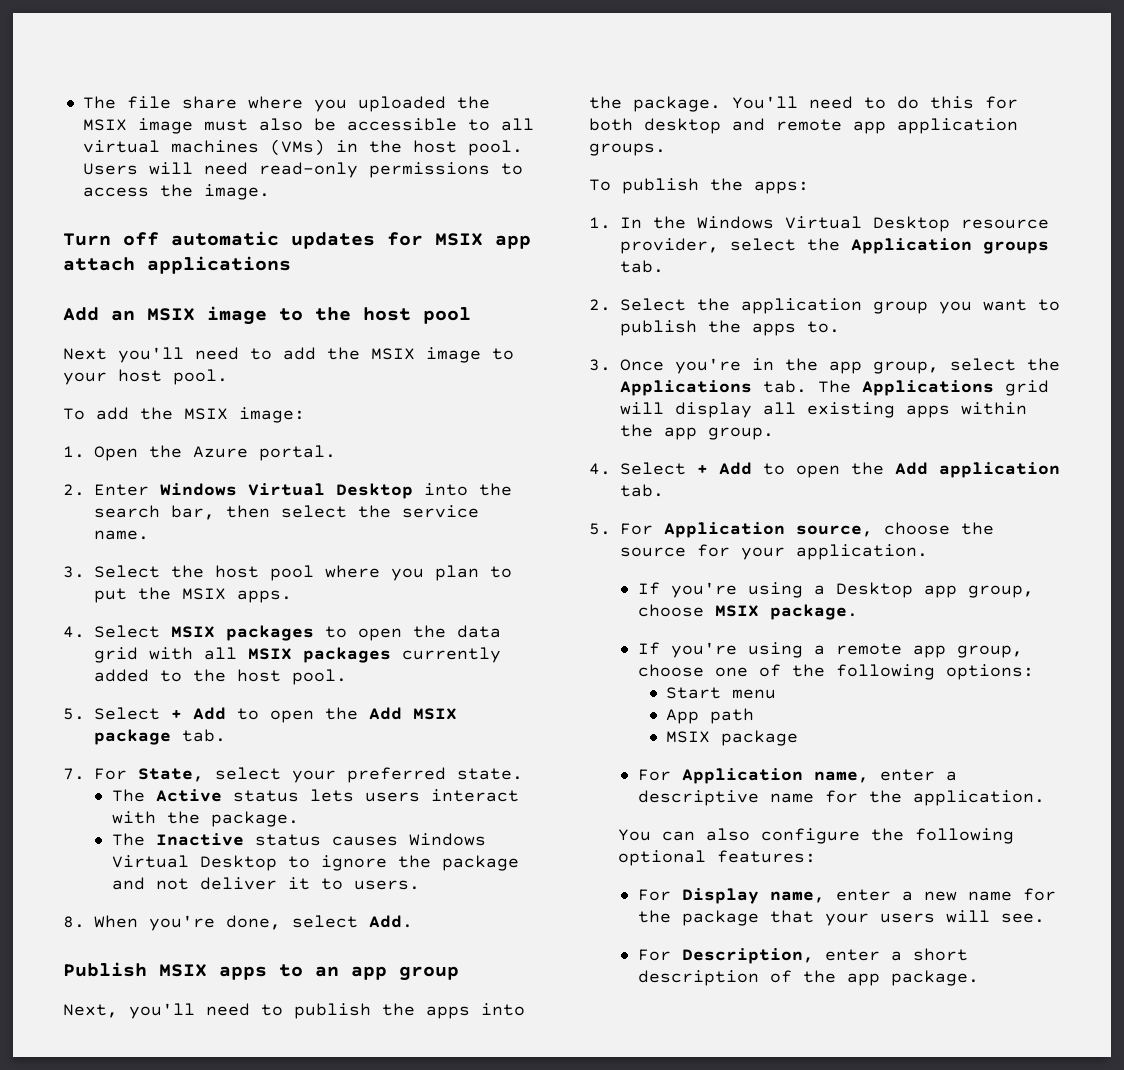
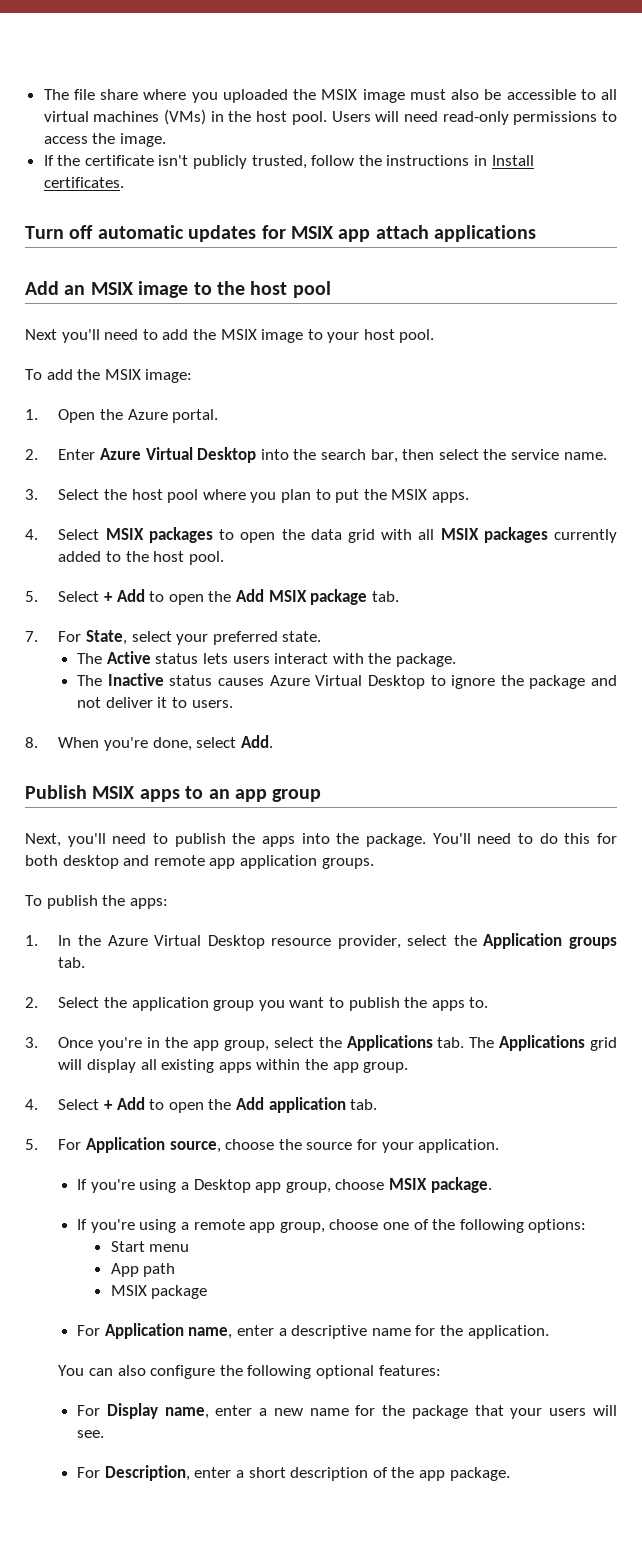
+ If the certificate isn't publicly trusted, follow the instructions in Install certificates.
- 2. Enter Windows Virtual Desktop into the search bar, then select the service name.
+ 2. Enter Azure Virtual Desktop into the search bar, then select the service name.
- The Inactive status causes Windows Virtual Desktop to ignore the package and not deliver it to users.
+ The Inactive status causes Azure Virtual Desktop to ignore the package and not deliver it to users.
- 1. In the Windows Virtual Desktop resource provider, select the Application groups tab.
+ 1. In the Azure Virtual Desktop resource provider, select the Application groups tab.

